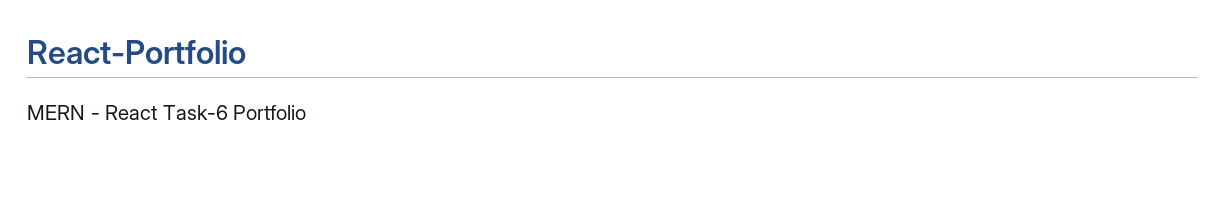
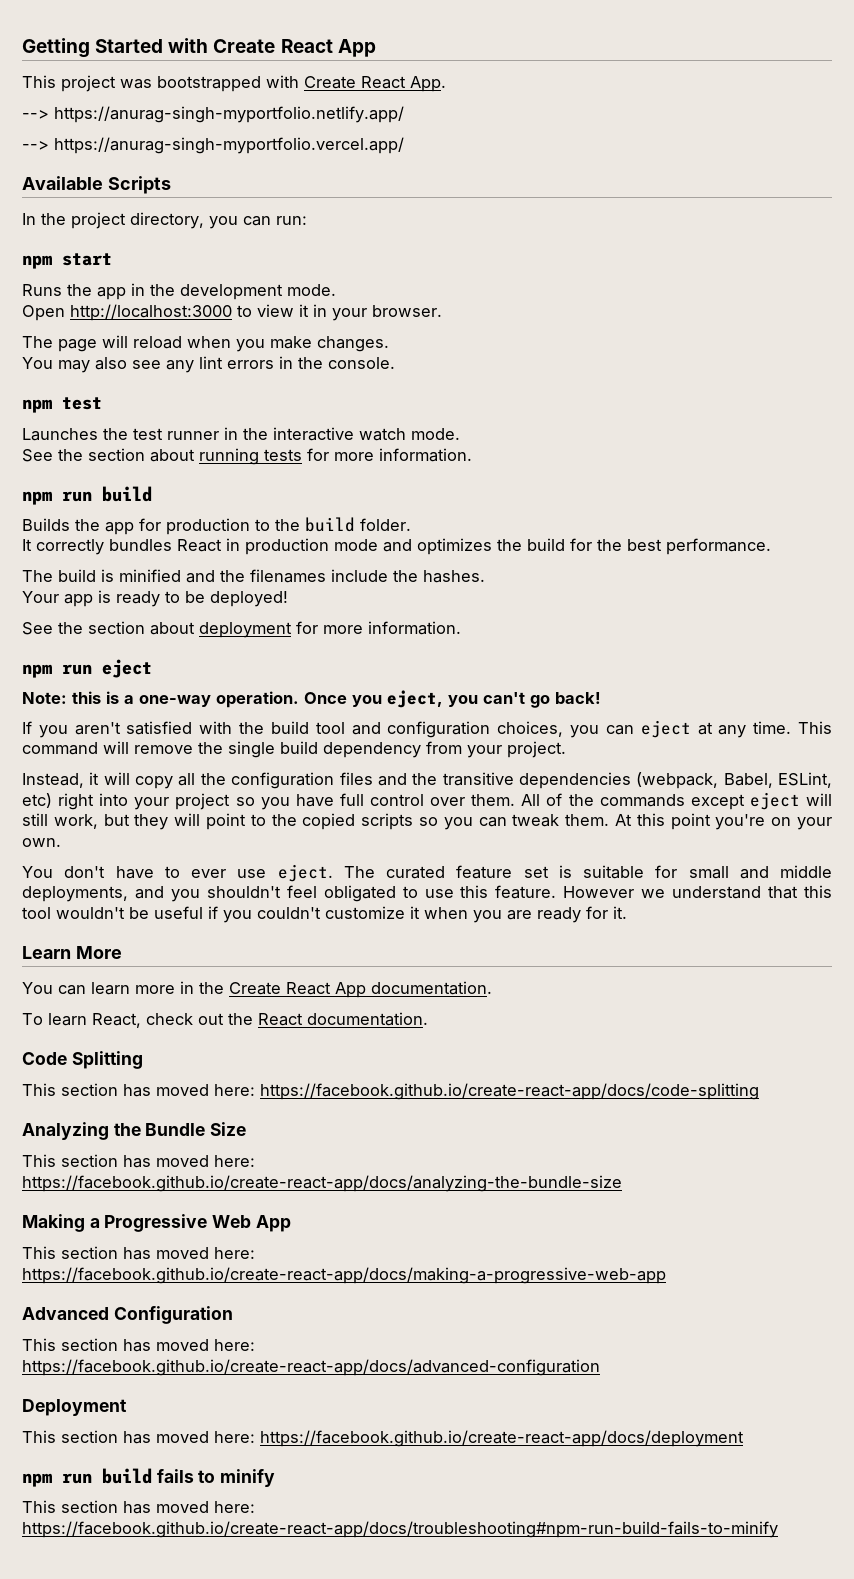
- React-Portfolio
- MERN - React Task-6 Portfolio
+ Getting Started with Create React App
+ This project was bootstrapped with Create React App.
+ --> https://anurag-singh-myportfolio.netlify.app/
+ --> https://anurag-singh-myportfolio.vercel.app/
+ Available Scripts
+ In the project directory, you can run:
+ npm start
+ Runs the app in the development mode.
+ Open http://localhost:3000 to view it in your browser.
+ The page will reload when you make changes.
+ You may also see any lint errors in the console.
+ npm test
+ Launches the test runner in the interactive watch mode.
+ See the section about running tests for more information.
+ npm run build
+ Builds the app for production to the build folder.
+ It correctly bundles React in production mode and optimizes the build for the best performance.
+ The build is minified and the filenames include the hashes.
+ Your app is ready to be deployed!
+ See the section about deployment for more information.
+ npm run eject
+ Note: this is a one-way operation. Once you eject, you can't go back!
+ If you aren't satisfied with the build tool and configuration choices, you can eject at any time. This command will remove the single build dependency from your project.
+ Instead, it will copy all the configuration files and the transitive dependencies (webpack, Babel, ESLint, etc) right into your project so you have full control over them. All of the commands except eject will still work, but they will point to the copied scripts so you can tweak them. At this point you're on your own.
+ You don't have to ever use eject. The curated feature set is suitable for small and middle deployments, and you shouldn't feel obligated to use this feature. However we understand that this tool wouldn't be useful if you couldn't customize it when you are ready for it.
+ Learn More
+ You can learn more in the Create React App documentation.
+ To learn React, check out the React documentation.
+ Code Splitting
+ This section has moved here: https://facebook.github.io/create-react-app/docs/code-splitting
+ Analyzing the Bundle Size
+ This section has moved here: https://facebook.github.io/create-react-app/docs/analyzing-the-bundle-size
+ Making a Progressive Web App
+ This section has moved here: https://facebook.github.io/create-react-app/docs/making-a-progressive-web-app
+ Advanced Configuration
+ This section has moved here: https://facebook.github.io/create-react-app/docs/advanced-configuration
+ Deployment
+ This section has moved here: https://facebook.github.io/create-react-app/docs/deployment
+ npm run build fails to minify
+ This section has moved here: https://facebook.github.io/create-react-app/docs/troubleshooting#npm-run-build-fails-to-minify

